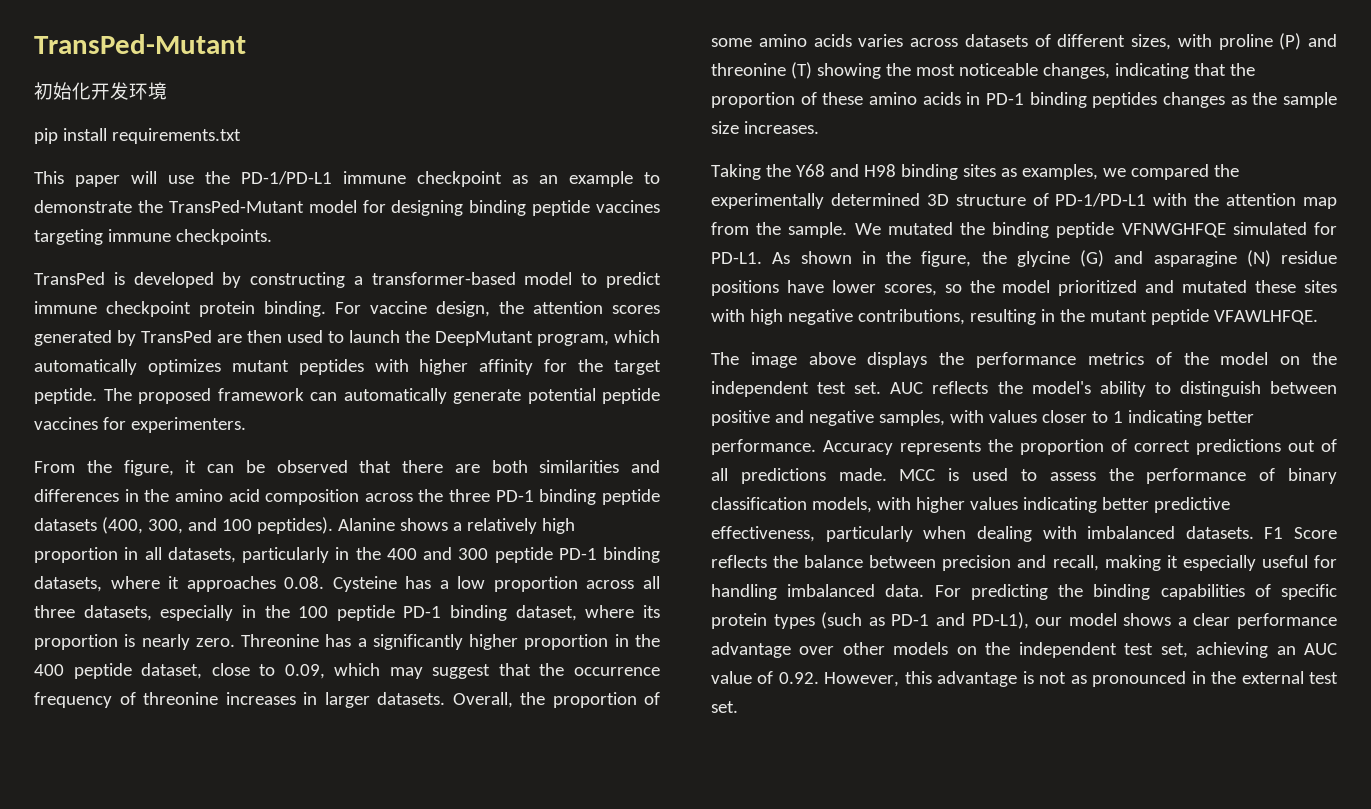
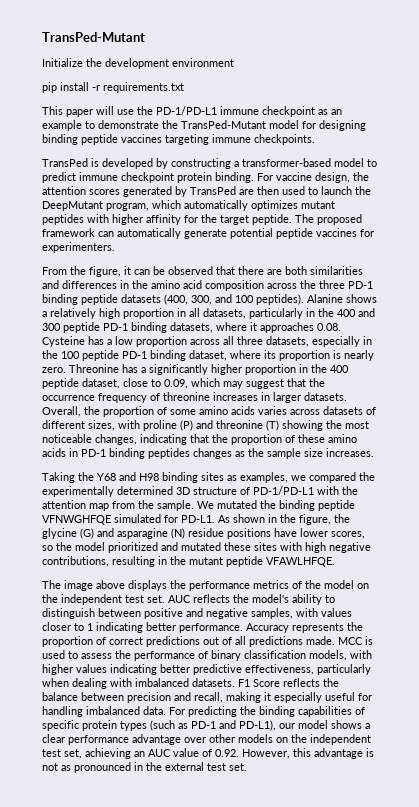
- 初始化开发环境
+ Initialize the development environment
- pip install requirements.txt
+ pip install -r requirements.txt

